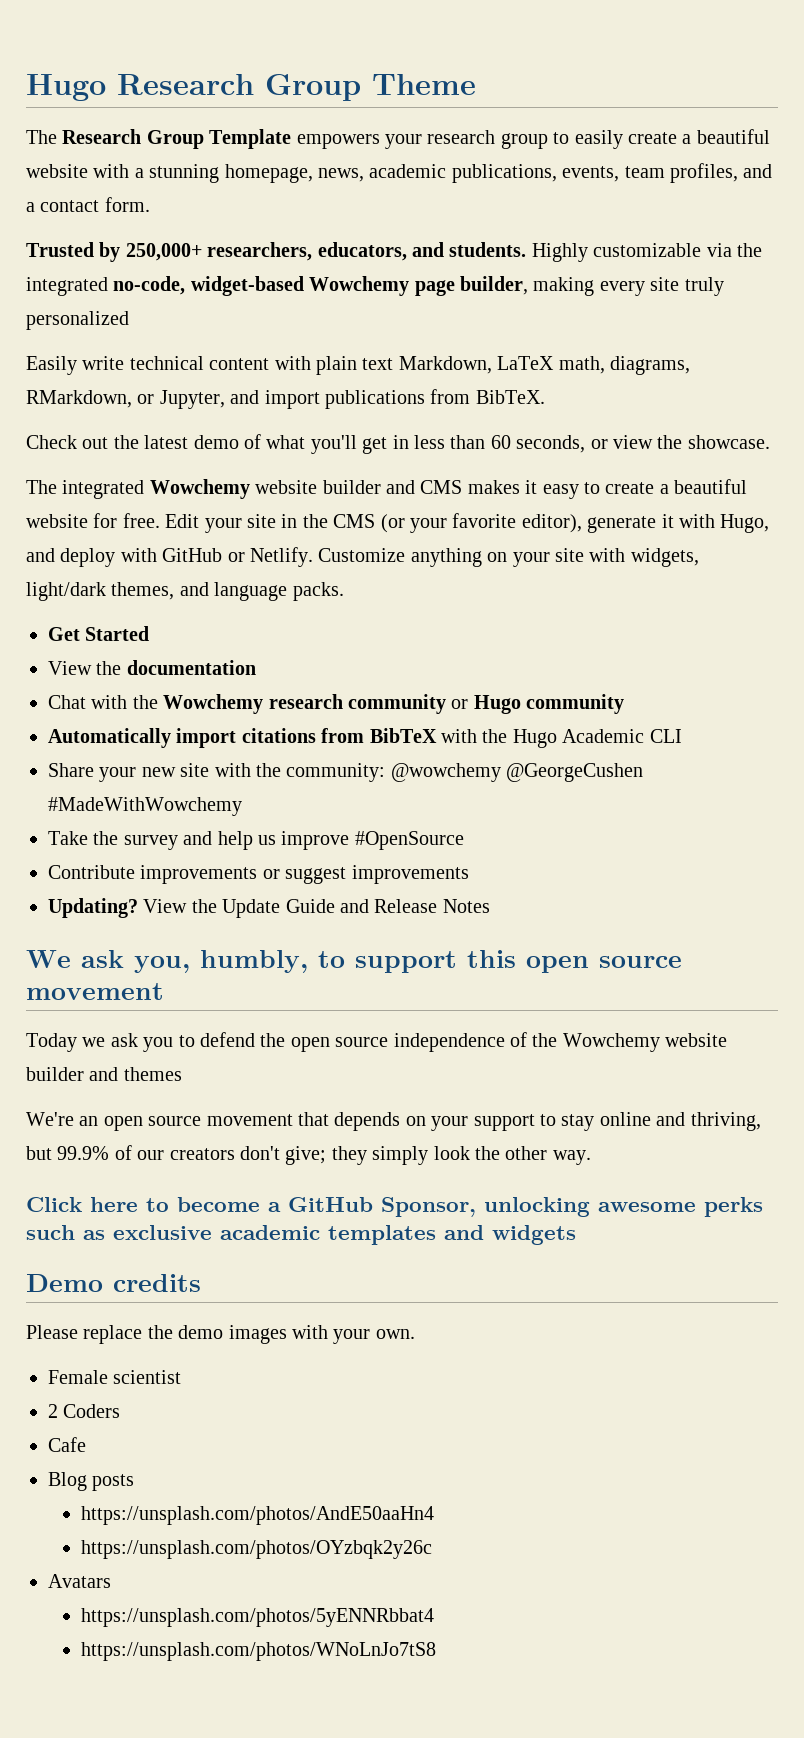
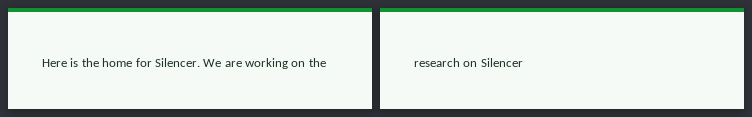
- Hugo Research Group Theme
- The Research Group Template empowers your research group to easily create a beautiful website with a stunning homepage, news, academic publications, events, team profiles, and a contact form.
- Trusted by 250,000+ researchers, educators, and students. Highly customizable via the integrated no-code, widget-based Wowchemy page builder, making every site truly personalized
- Easily write technical content with plain text Markdown, LaTeX math, diagrams, RMarkdown, or Jupyter, and import publications from BibTeX.
- Check out the latest demo of what you'll get in less than 60 seconds, or view the showcase.
- The integrated Wowchemy website builder and CMS makes it easy to create a beautiful website for free. Edit your site in the CMS (or your favorite editor), generate it with Hugo, and deploy with GitHub or Netlify. Customize anything on your site with widgets, light/dark themes, and language packs.
- Get Started
- View the documentation
- Chat with the Wowchemy research community or Hugo community
- Automatically import citations from BibTeX with the Hugo Academic CLI
- Share your new site with the community: @wowchemy @GeorgeCushen #MadeWithWowchemy
- Take the survey and help us improve #OpenSource
- Contribute improvements or suggest improvements
- Updating? View the Update Guide and Release Notes
- We ask you, humbly, to support this open source movement
- Today we ask you to defend the open source independence of the Wowchemy website builder and themes
- We're an open source movement that depends on your support to stay online and thriving, but 99.9% of our creators don't give; they simply look the other way.
- Click here to become a GitHub Sponsor, unlocking awesome perks such as exclusive academic templates and widgets
- Demo credits
- Please replace the demo images with your own.
- Female scientist
- 2 Coders
- Cafe
- Blog posts
- https://unsplash.com/photos/AndE50aaHn4
- https://unsplash.com/photos/OYzbqk2y26c
- Avatars
- https://unsplash.com/photos/5yENNRbbat4
- https://unsplash.com/photos/WNoLnJo7tS8
+ Here is the home for Silencer. We are working on the research on Silencer

